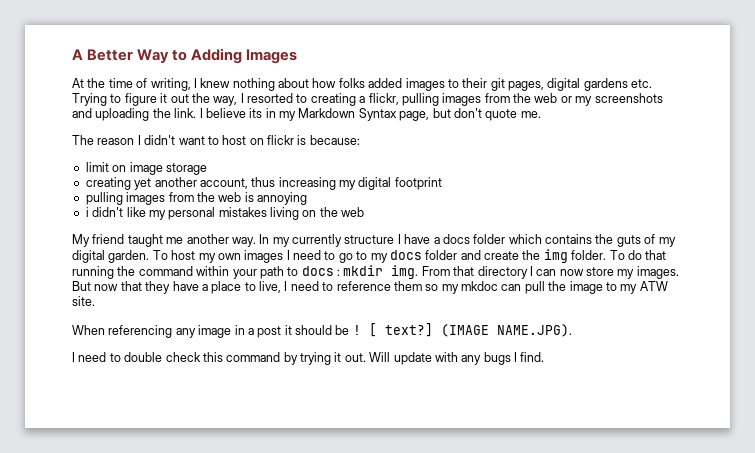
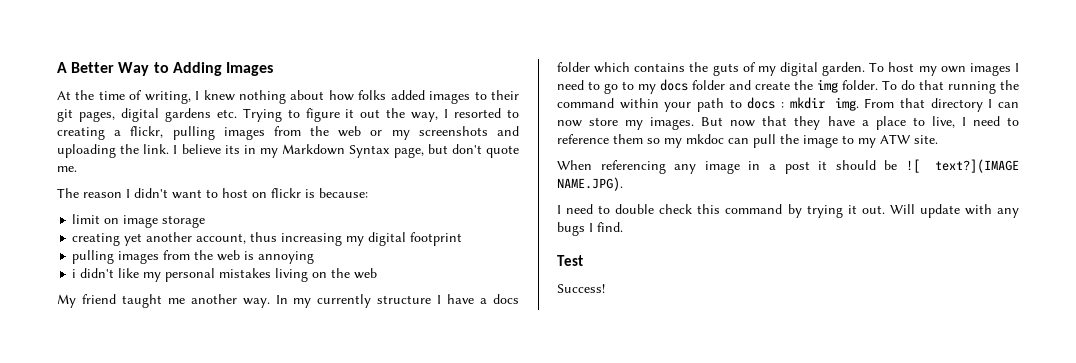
- When referencing any image in a post it should be ! [ text?] (IMAGE NAME.JPG).
+ When referencing any image in a post it should be ![ text?](IMAGE NAME.JPG).
+ Test
+ Success!

